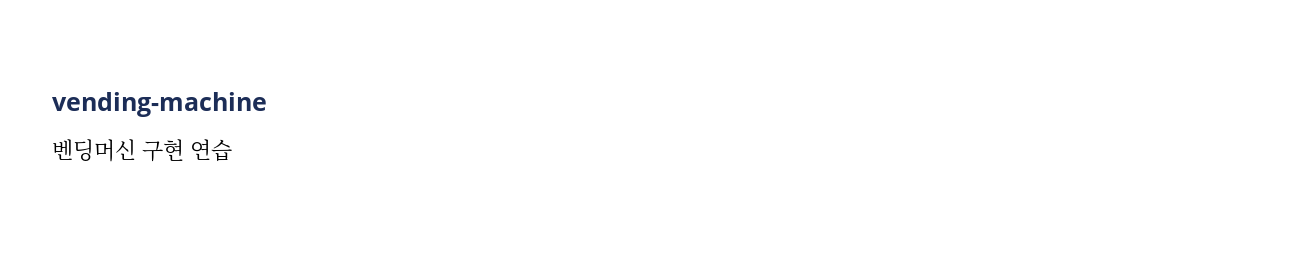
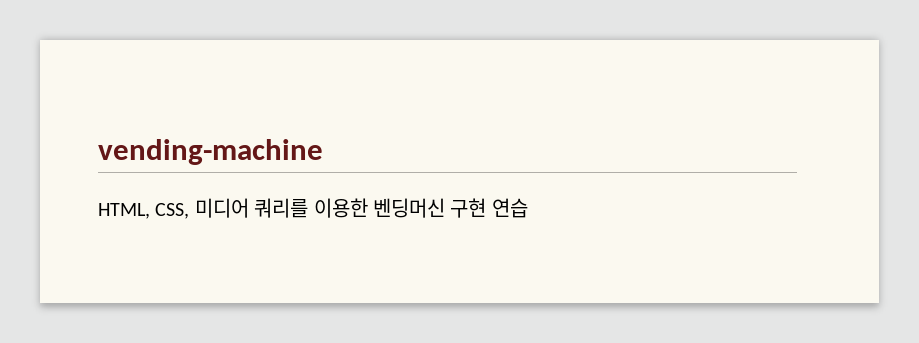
- 벤딩머신 구현 연습
+ HTML, CSS, 미디어 쿼리를 이용한 벤딩머신 구현 연습

